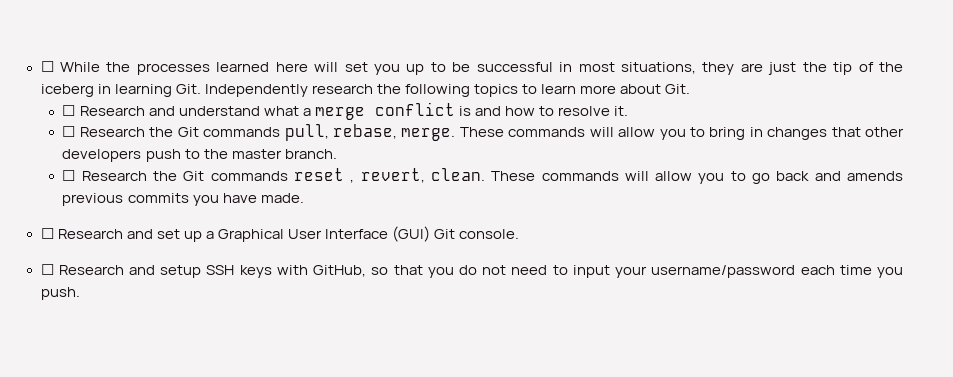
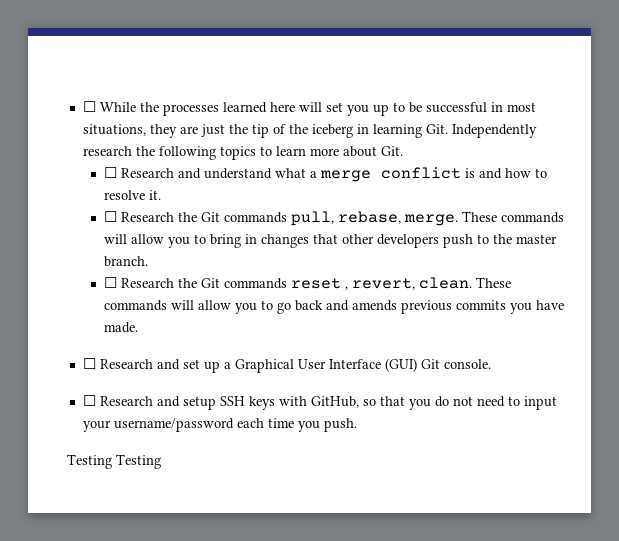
+ Testing Testing

